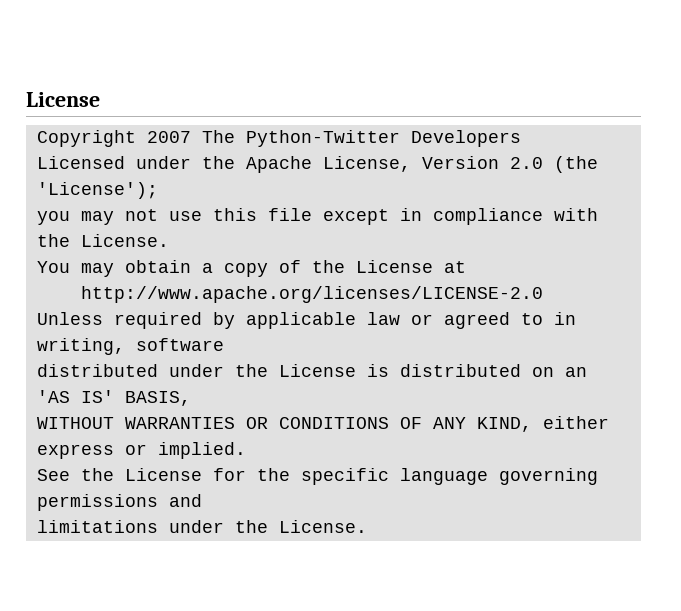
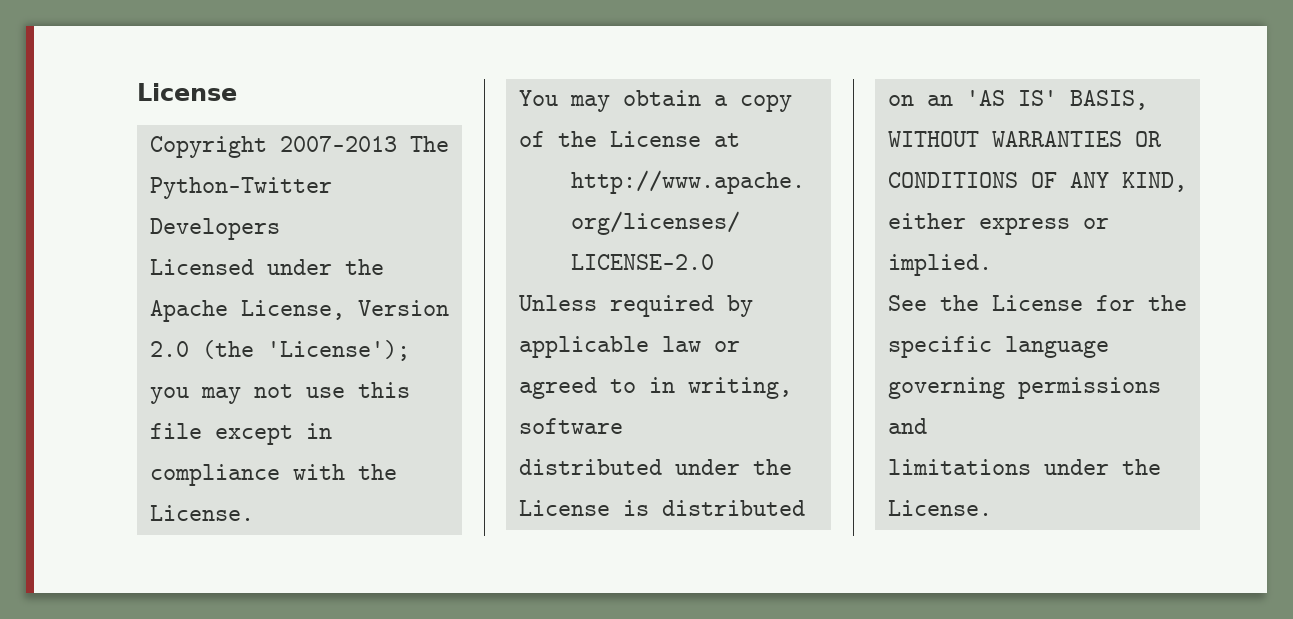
- Copyright 2007 The Python-Twitter Developers
+ Copyright 2007-2013 The Python-Twitter Developers

